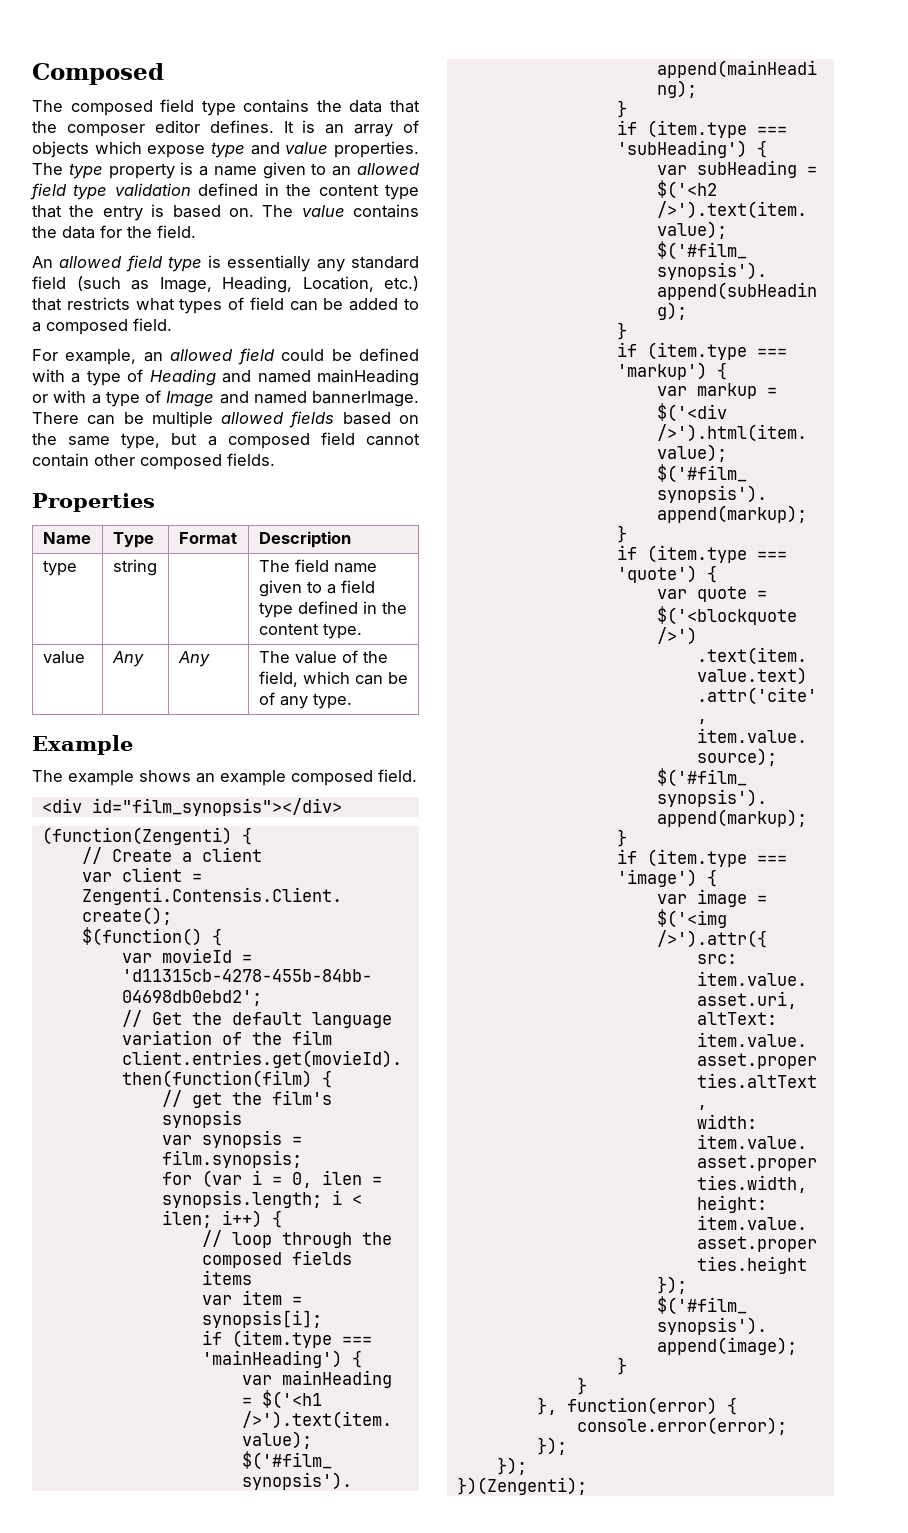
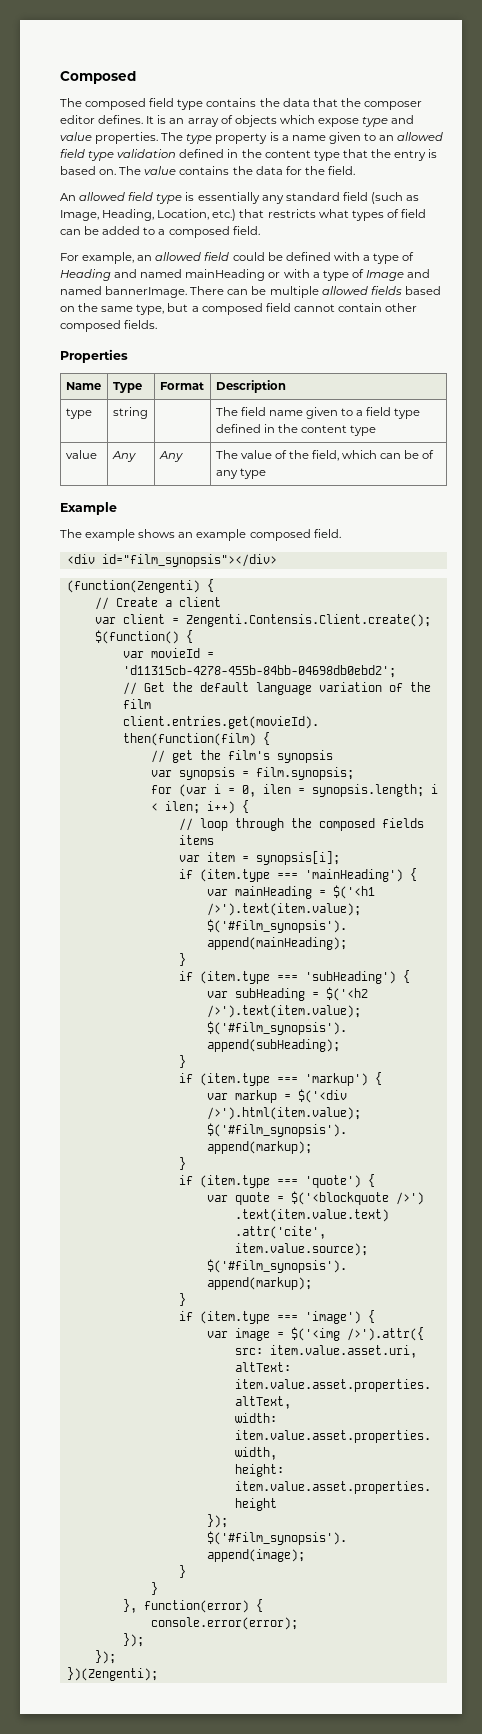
- type | string | | The field name given to a field type defined in the content type.
+ type | string | | The field name given to a field type defined in the content type
- value | Any | Any | The value of the field, which can be of any type.
+ value | Any | Any | The value of the field, which can be of any type

